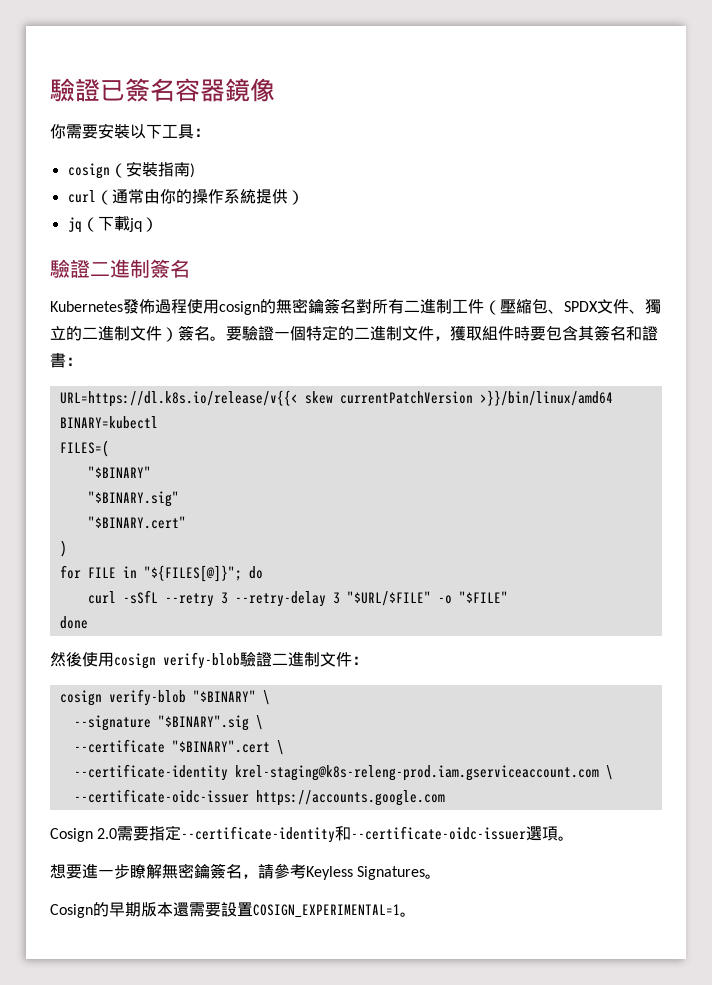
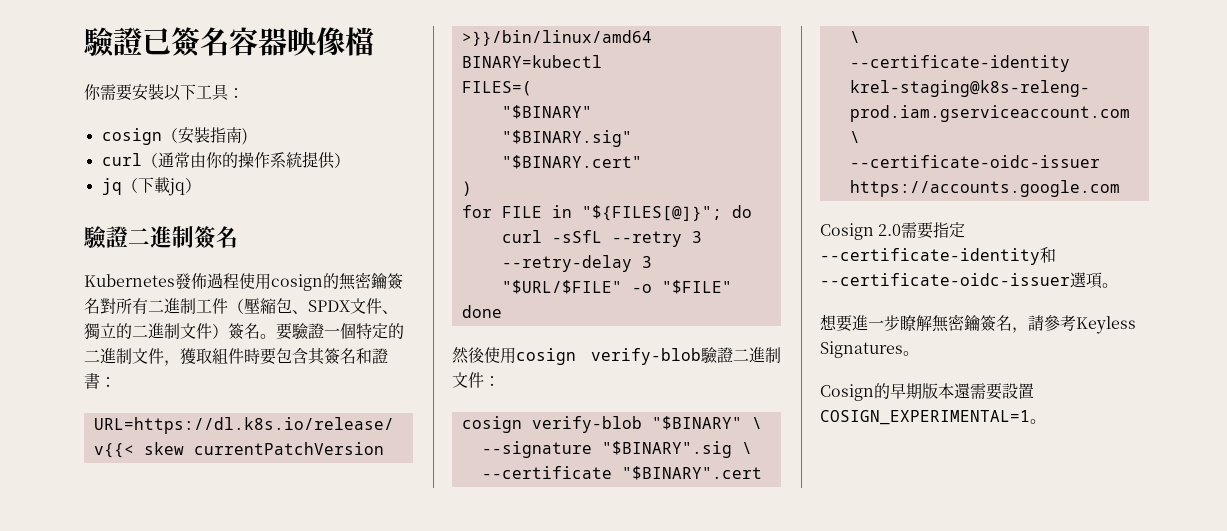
- 驗證已簽名容器鏡像
+ 驗證已簽名容器映像檔

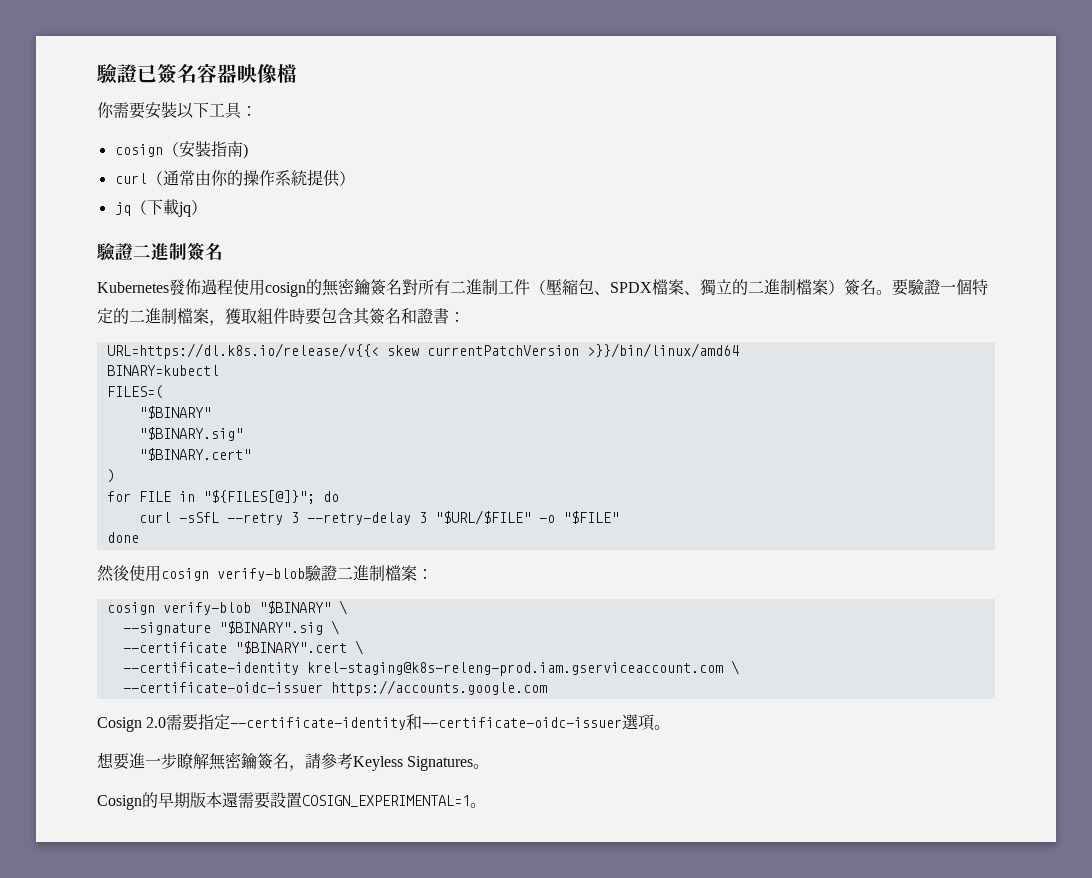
- Kubernetes發佈過程使用cosign的無密鑰簽名對所有二進制工件（壓縮包、SPDX文件、獨立的二進制文件）簽名。
+ Kubernetes發佈過程使用cosign的無密鑰簽名對所有二進制工件（壓縮包、SPDX檔案、獨立的二進制檔案）簽名。
- 要驗證一個特定的二進制文件，獲取組件時要包含其簽名和證書：
+ 要驗證一個特定的二進制檔案，獲取組件時要包含其簽名和證書：
- 然後使用cosign verify-blob驗證二進制文件：
+ 然後使用cosign verify-blob驗證二進制檔案：

